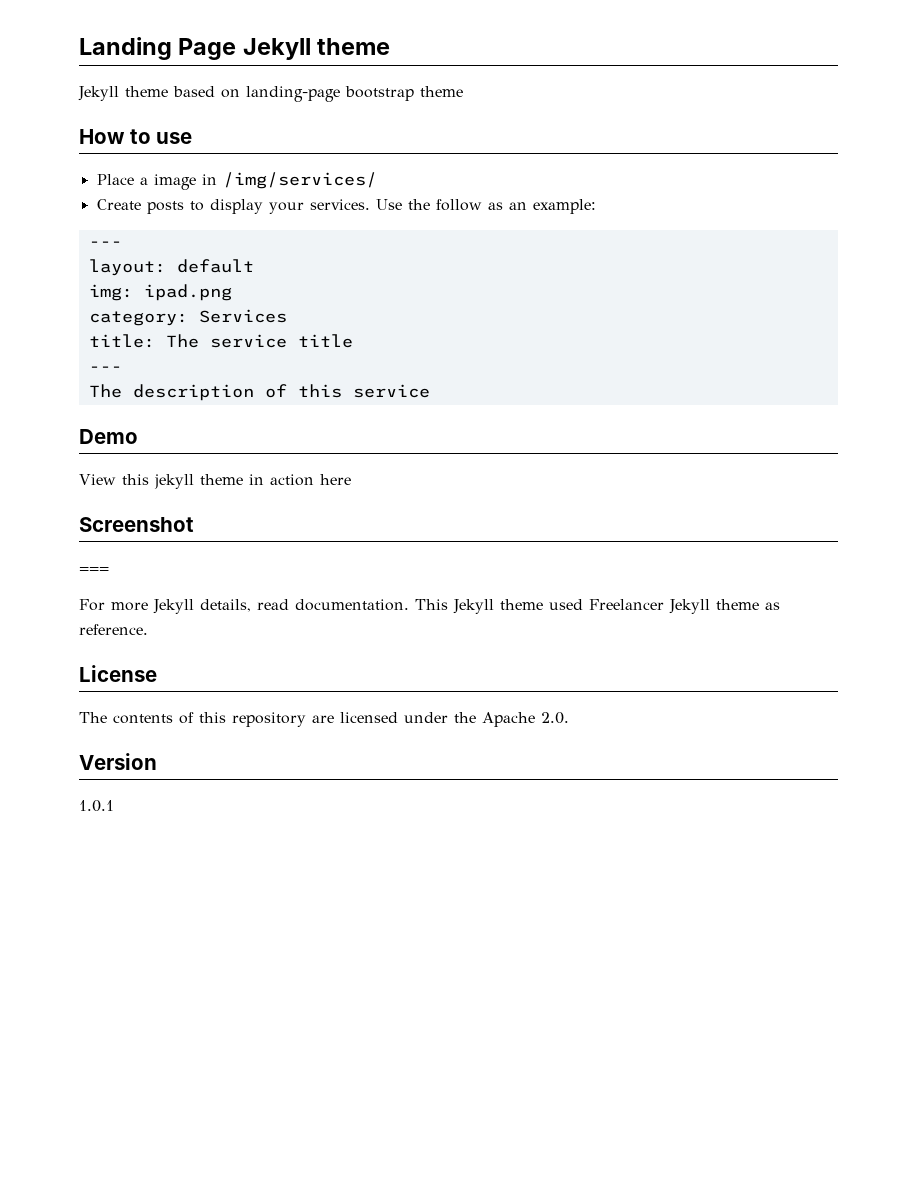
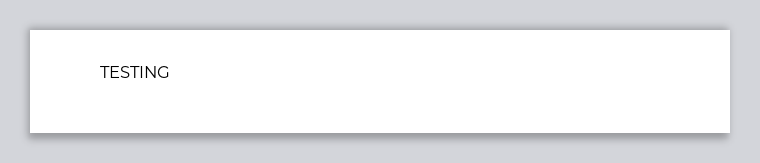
- Landing Page Jekyll theme
- Jekyll theme based on landing-page bootstrap theme
- How to use
- Place a image in /img/services/
- Create posts to display your services. Use the follow as an example:
- ---
- layout: default
- img: ipad.png
- category: Services
- title: The service title
- ---
- The description of this service
- Demo
- View this jekyll theme in action here
- Screenshot
- ===
- For more Jekyll details, read documentation. This Jekyll theme used Freelancer Jekyll theme as reference.
- License
- The contents of this repository are licensed under the Apache 2.0.
- Version
- 1.0.1
+ TESTING

